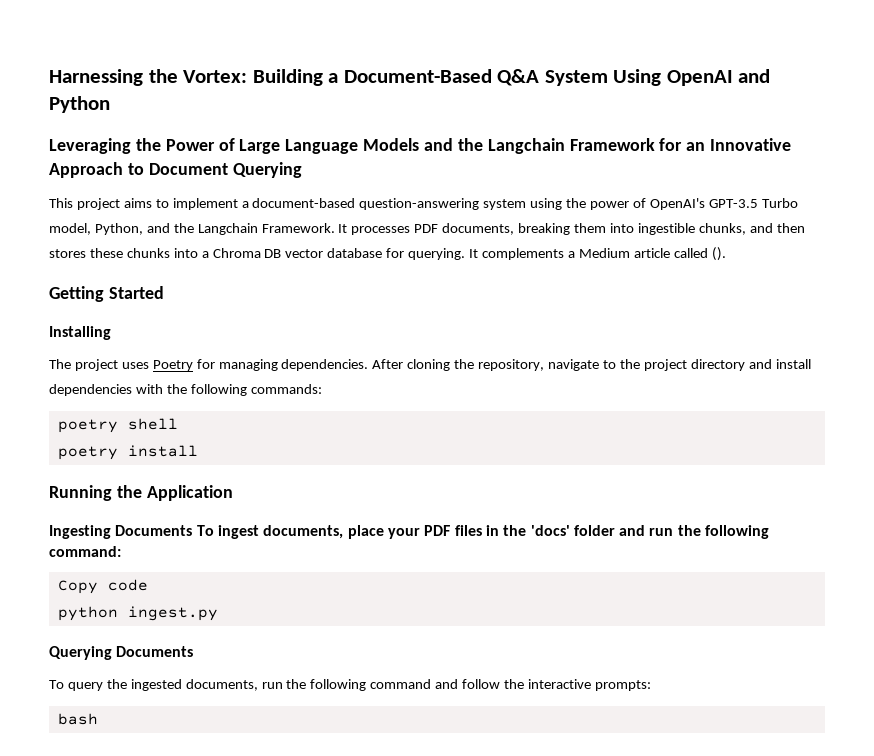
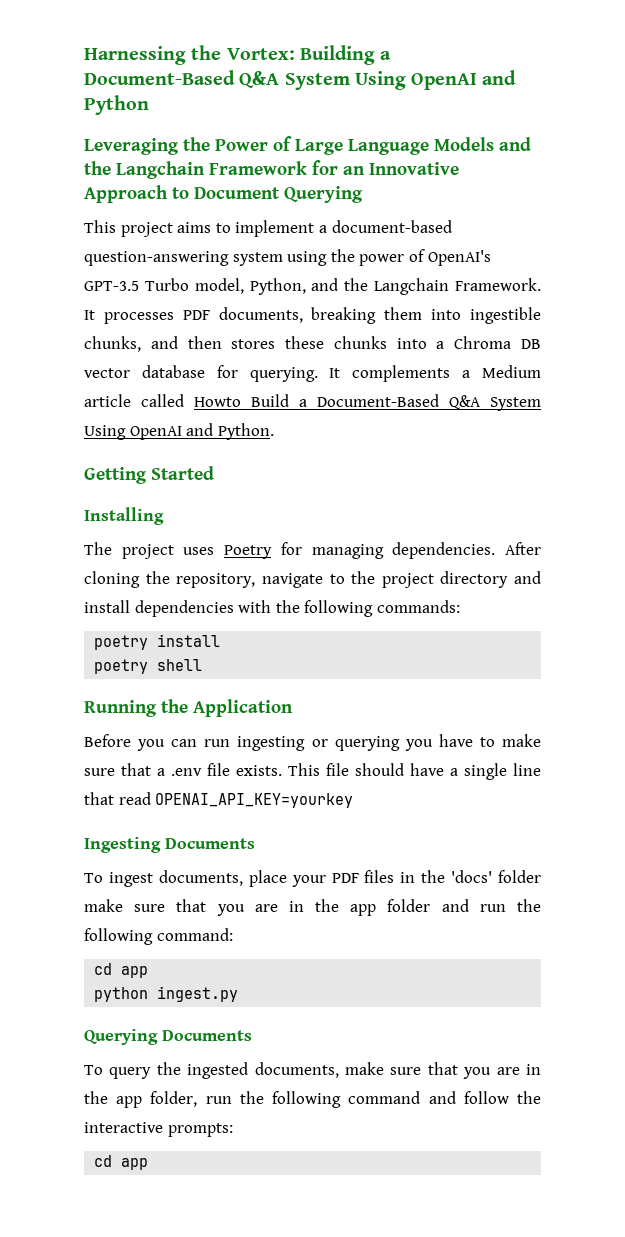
- It complements a Medium article called ().
+ It complements a Medium article called Howto Build a Document-Based Q&A System Using OpenAI and Python.
+ poetry install
  poetry shell
- poetry install
+ Before you can run ingesting or querying you have to make sure that a .env file exists. This file should have a single line that read OPENAI_API_KEY=yourkey
- Ingesting Documents To ingest documents, place your PDF files in the 'docs' folder and run the following command:
- Copy code
+ Ingesting Documents
+ To ingest documents, place your PDF files in the 'docs' folder make sure that you are in the app folder and run the following command:
+ cd app
- To query the ingested documents, run the following command and follow the interactive prompts:
- bash
+ To query the ingested documents, make sure that you are in the app folder, run the following command and follow the interactive prompts:
+ cd app

